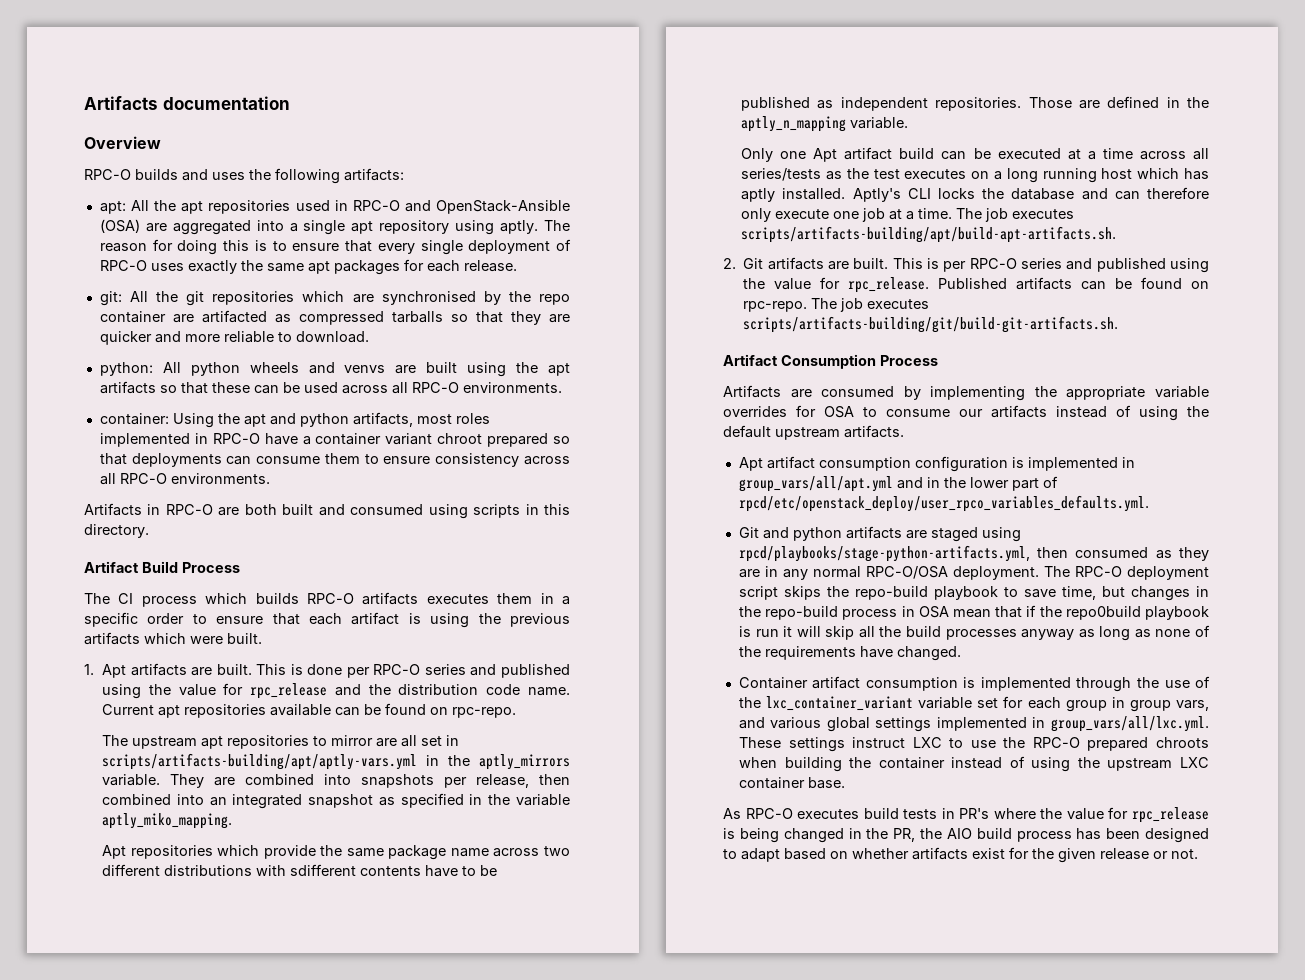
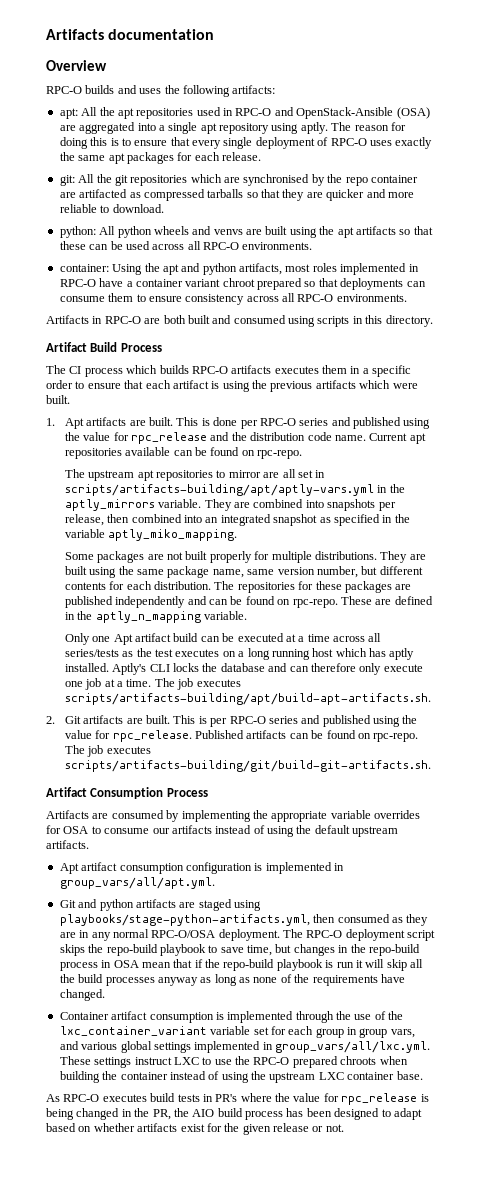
- Apt repositories which provide the same package name across two different distributions with sdifferent contents have to be published as independent repositories. Those are defined in the aptly_n_mapping variable.
+ Some packages are not built properly for multiple distributions. They are built using the same package name, same version number, but different contents for each distribution. The repositories for these packages are published independently and can be found on rpc-repo. These are defined in the aptly_n_mapping variable.
- Apt artifact consumption configuration is implemented in group_vars/all/apt.yml and in the lower part of rpcd/etc/openstack_deploy/user_rpco_variables_defaults.yml.
+ Apt artifact consumption configuration is implemented in group_vars/all/apt.yml.
- Git and python artifacts are staged using rpcd/playbooks/stage-python-artifacts.yml, then consumed as they are in any normal RPC-O/OSA deployment.
+ Git and python artifacts are staged using playbooks/stage-python-artifacts.yml, then consumed as they are in any normal RPC-O/OSA deployment.
- The RPC-O deployment script skips the repo-build playbook to save time, but changes in the repo-build process in OSA mean that if the repo0build playbook is run it will skip all the build processes anyway as long as none of the requirements have changed.
+ The RPC-O deployment script skips the repo-build playbook to save time, but changes in the repo-build process in OSA mean that if the repo-build playbook is run it will skip all the build processes anyway as long as none of the requirements have changed.

